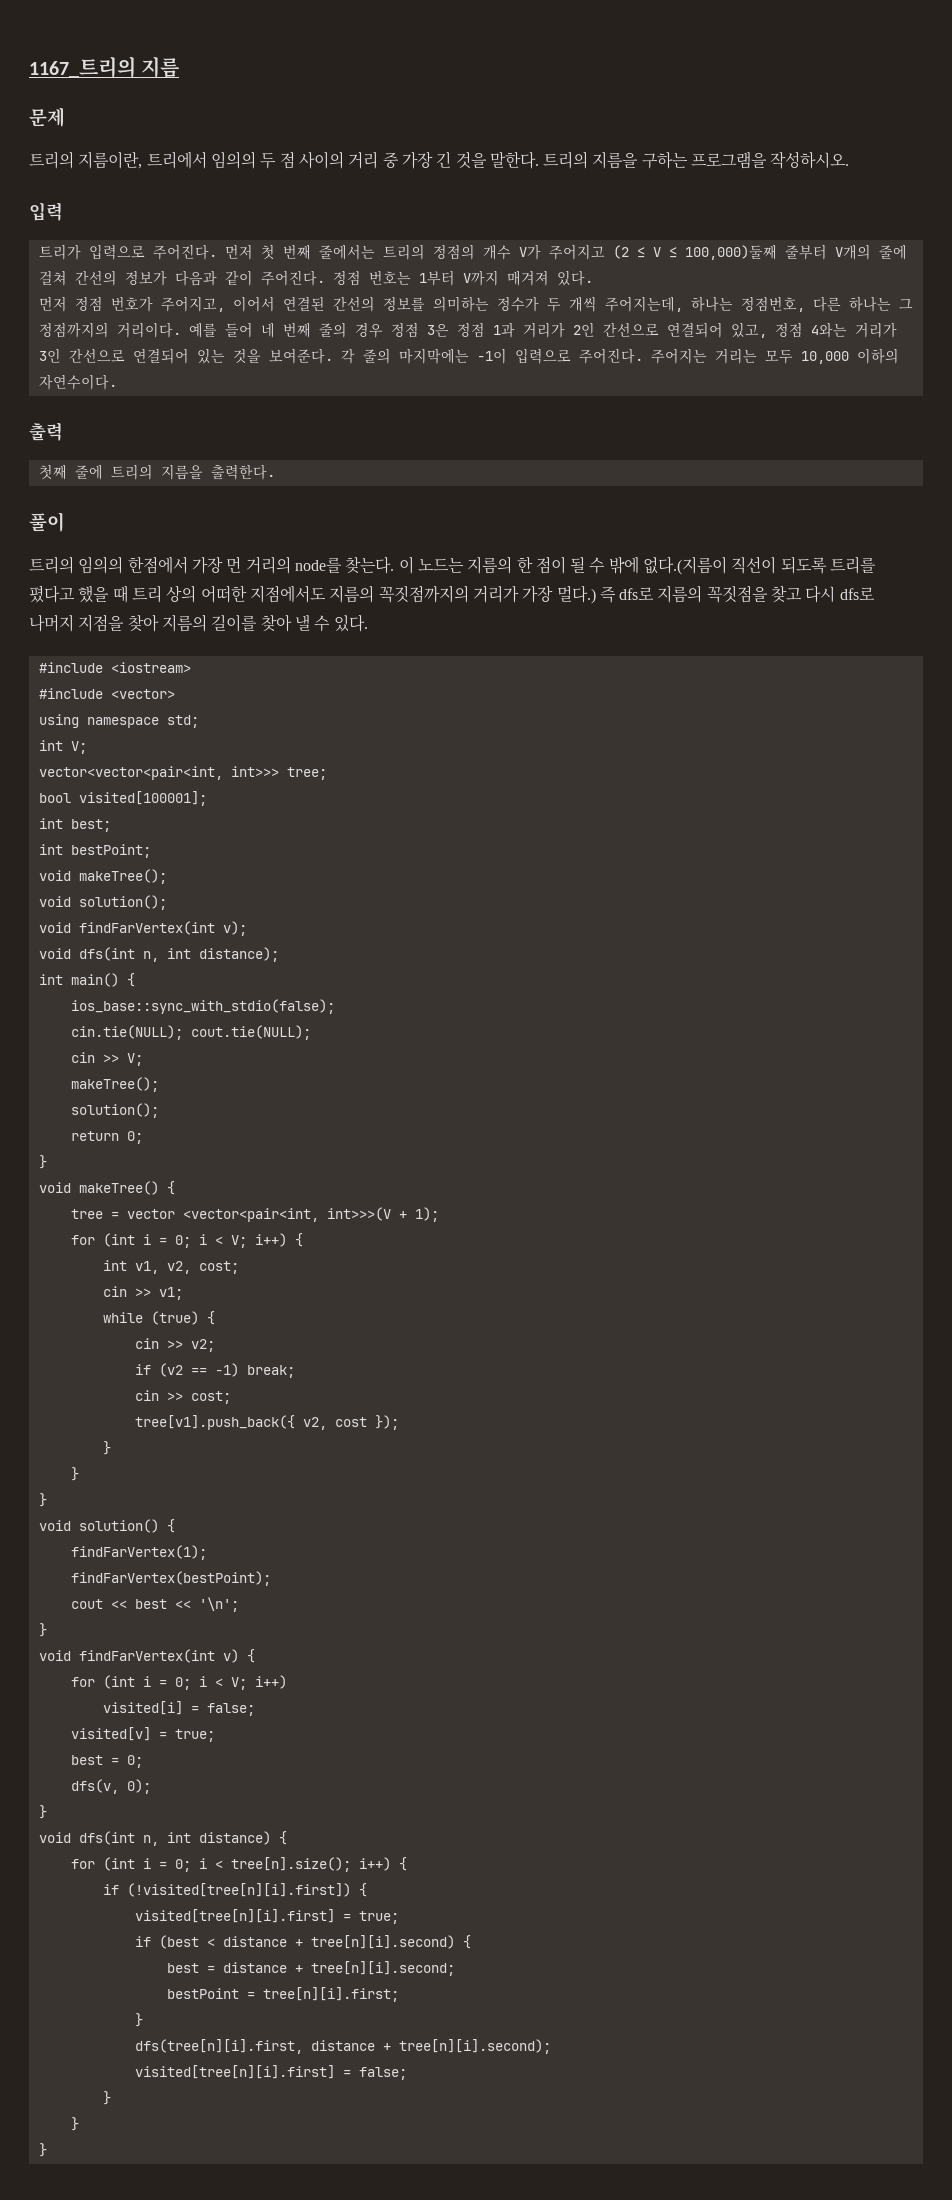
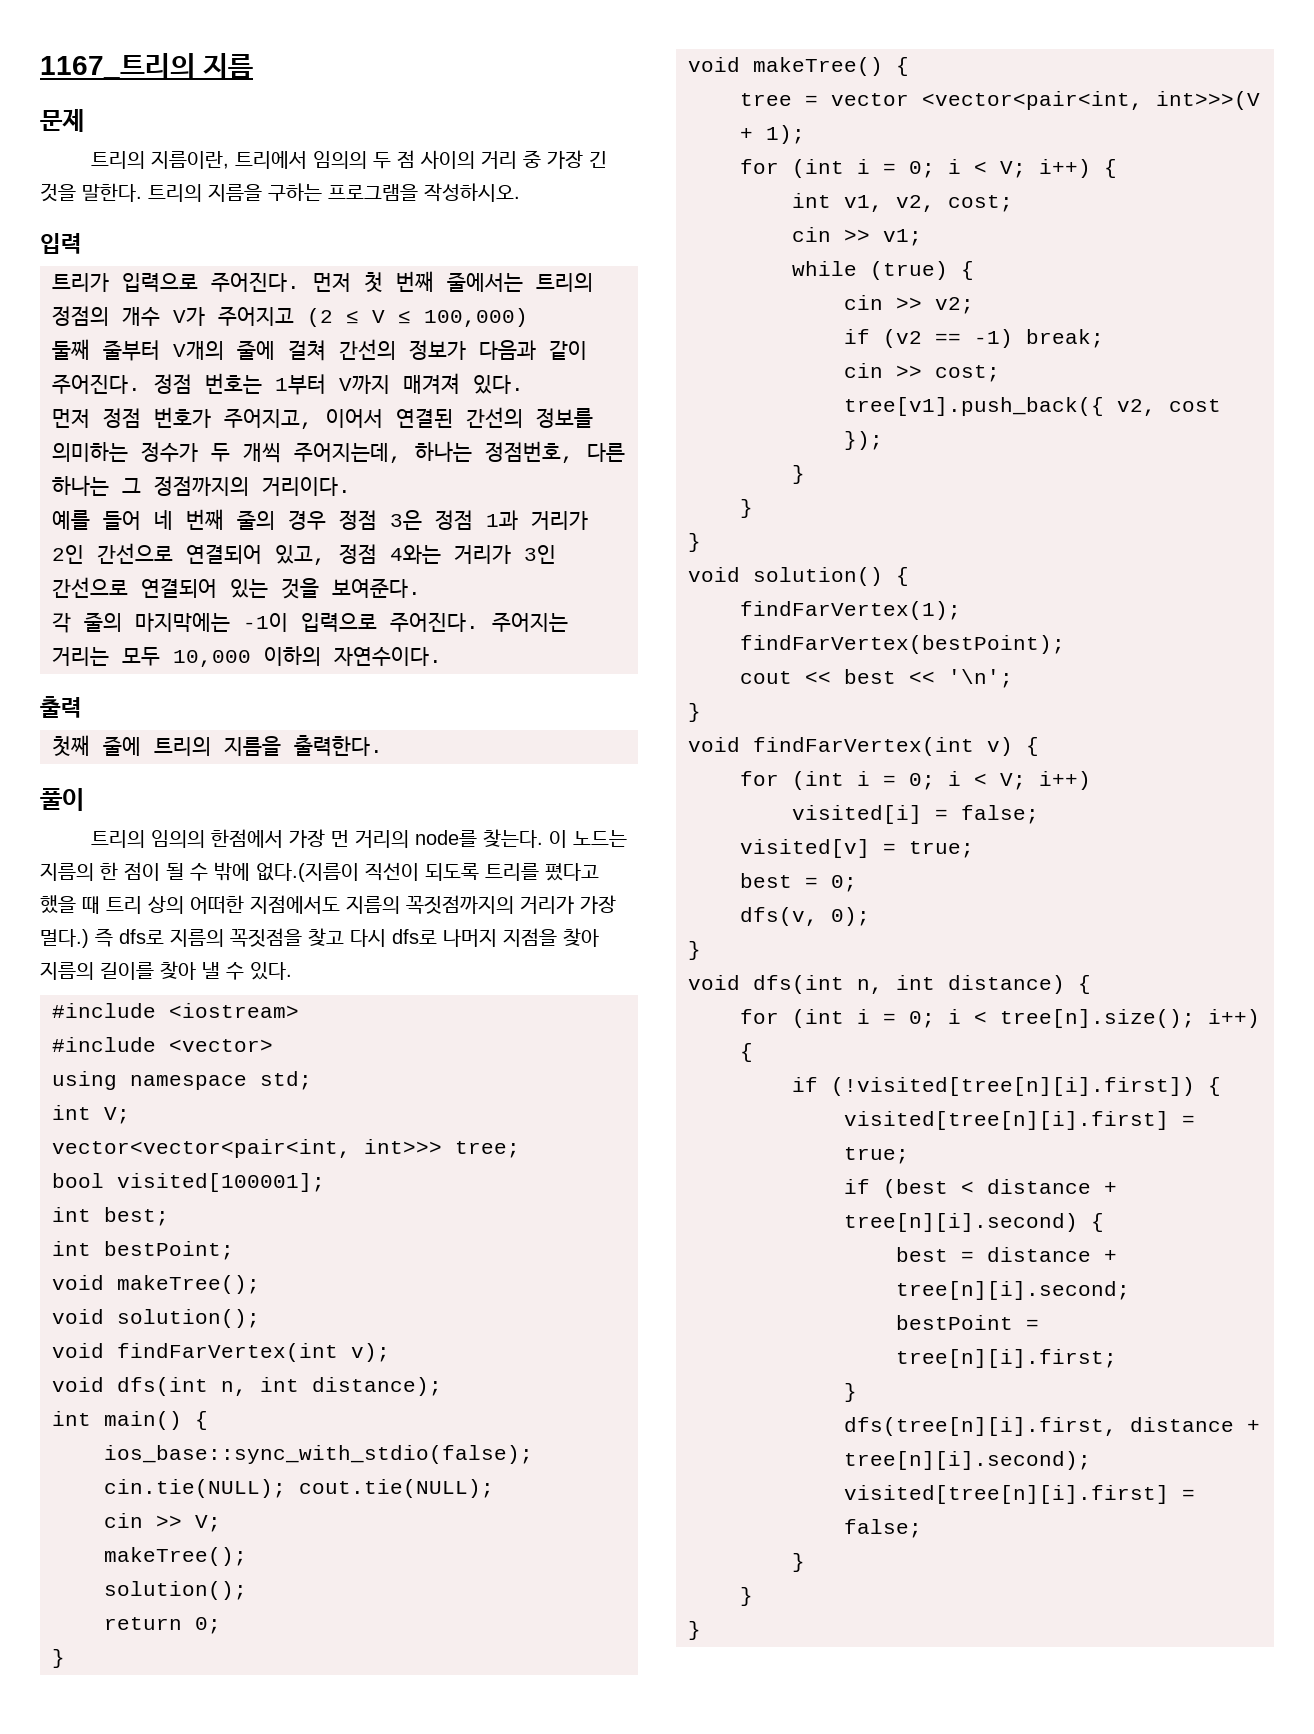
- 먼저 첫 번째 줄에서는 트리의 정점의 개수 V가 주어지고 (2 ≤ V ≤ 100,000)둘째 줄부터 V개의 줄에 걸쳐 간선의 정보가 다음과 같이 주어진다.
+ 먼저 첫 번째 줄에서는 트리의 정점의 개수 V가 주어지고 (2 ≤ V ≤ 100,000)
+ 둘째 줄부터 V개의 줄에 걸쳐 간선의 정보가 다음과 같이 주어진다.
- 먼저 정점 번호가 주어지고, 이어서 연결된 간선의 정보를 의미하는 정수가 두 개씩 주어지는데, 하나는 정점번호, 다른 하나는 그 정점까지의 거리이다. 예를 들어 네 번째 줄의 경우 정점 3은 정점 1과 거리가 2인 간선으로 연결되어 있고, 정점 4와는 거리가 3인 간선으로 연결되어 있는 것을 보여준다. 각 줄의 마지막에는 -1이 입력으로 주어진다.
+ 먼저 정점 번호가 주어지고, 이어서 연결된 간선의 정보를 의미하는 정수가 두 개씩 주어지는데, 하나는 정점번호, 다른 하나는 그 정점까지의 거리이다.
+ 예를 들어 네 번째 줄의 경우 정점 3은 정점 1과 거리가 2인 간선으로 연결되어 있고, 정점 4와는 거리가 3인 간선으로 연결되어 있는 것을 보여준다.
+ 각 줄의 마지막에는 -1이 입력으로 주어진다.

